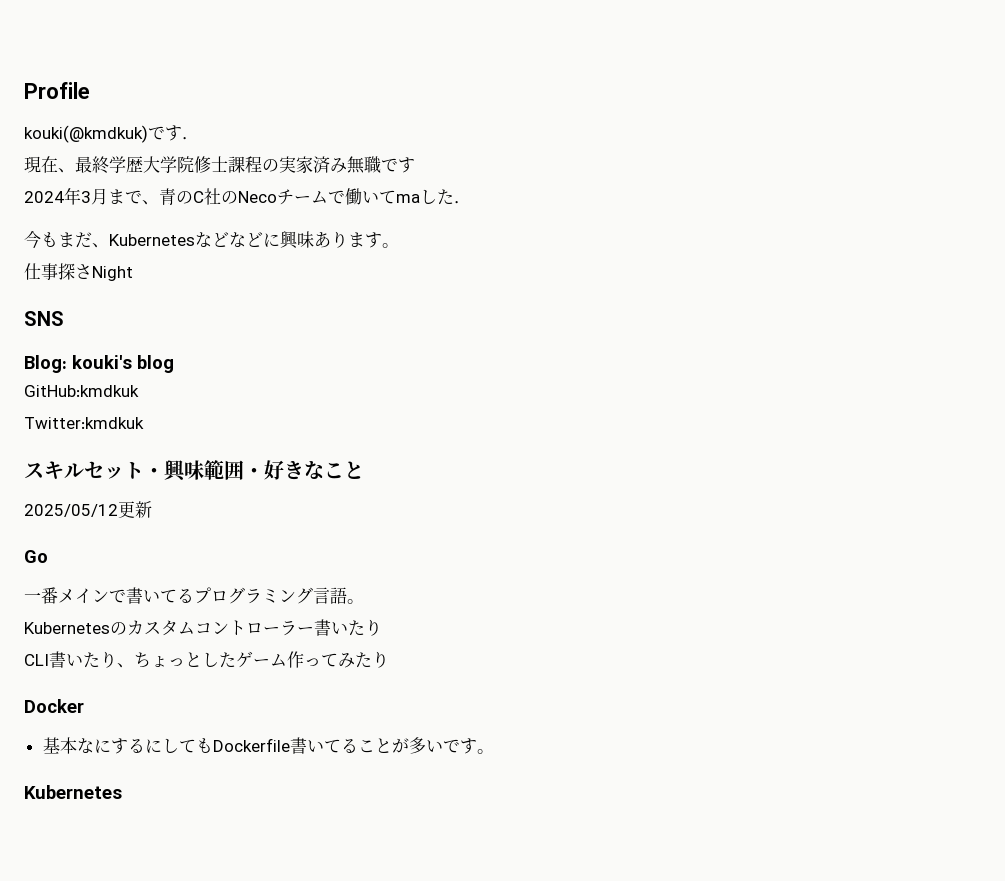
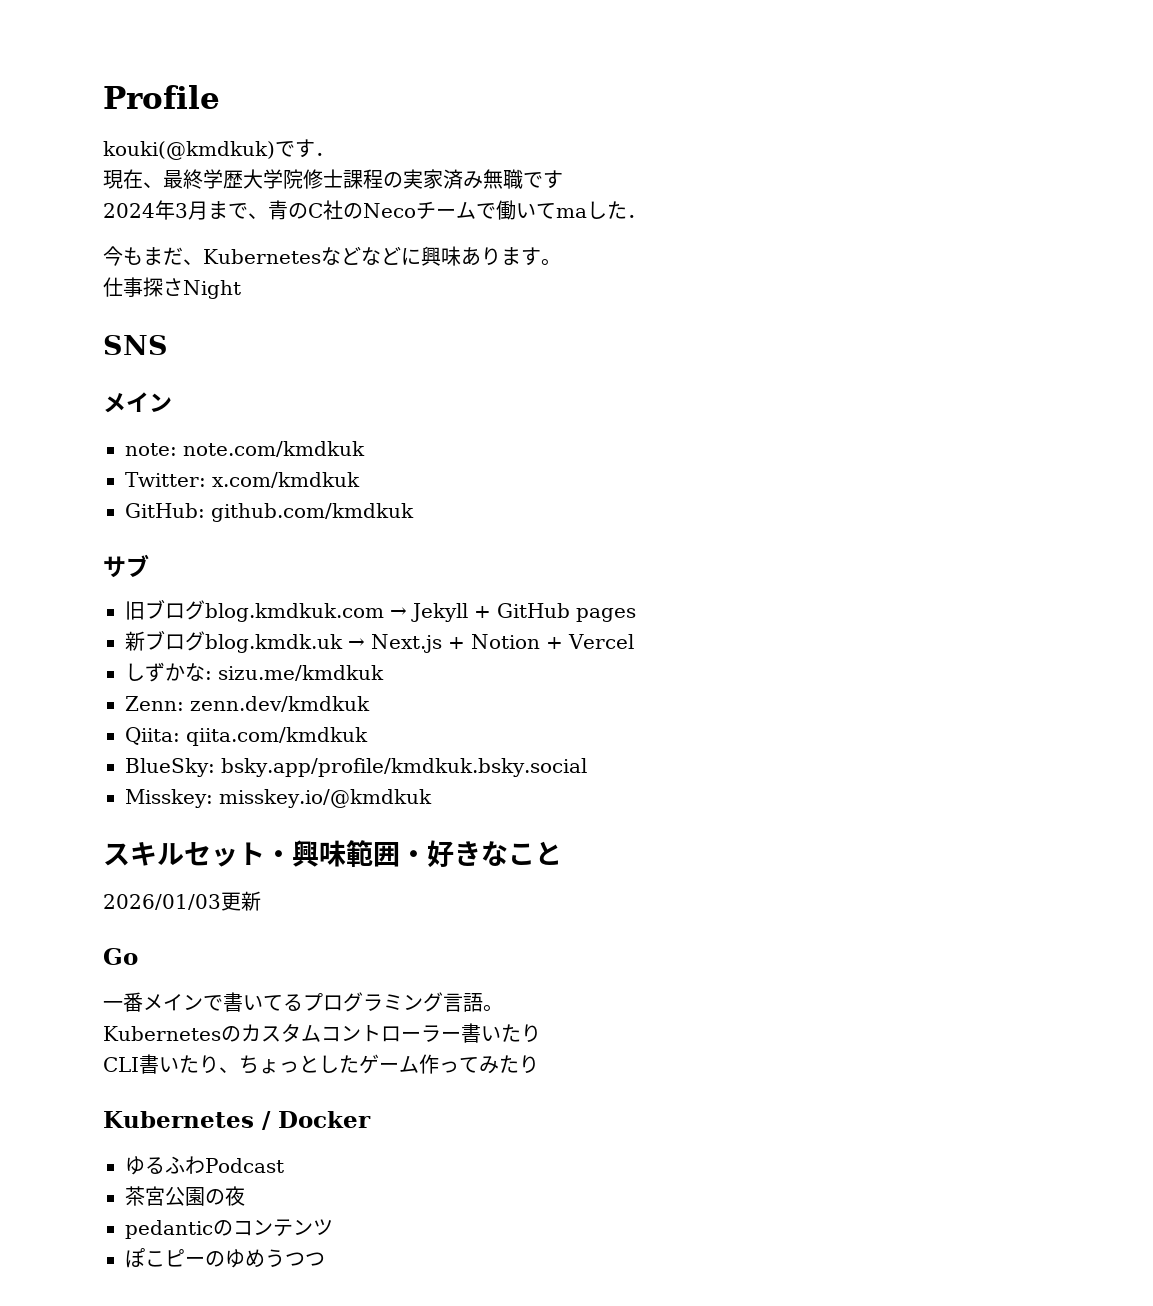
  SNS
- Blog: kouki's blog
- GitHub:kmdkuk
- Twitter:kmdkuk
+ メイン
+ note: note.com/kmdkuk
+ Twitter: x.com/kmdkuk
+ GitHub: github.com/kmdkuk
+ サブ
+ 旧ブログblog.kmdkuk.com → Jekyll + GitHub pages
+ 新ブログblog.kmdk.uk → Next.js + Notion + Vercel
+ しずかな: sizu.me/kmdkuk
+ Zenn: zenn.dev/kmdkuk
+ Qiita: qiita.com/kmdkuk
+ BlueSky: bsky.app/profile/kmdkuk.bsky.social
+ Misskey: misskey.io/@kmdkuk
- 2025/05/12更新
+ 2026/01/03更新
- Docker
+ Kubernetes / Docker
- 基本なにするにしてもDockerfile書いてることが多いです。
- Kubernetes
+ ゆるふわPodcast
+ 茶宮公園の夜
+ pedanticのコンテンツ
+ ぽこピーのゆめうつつ

